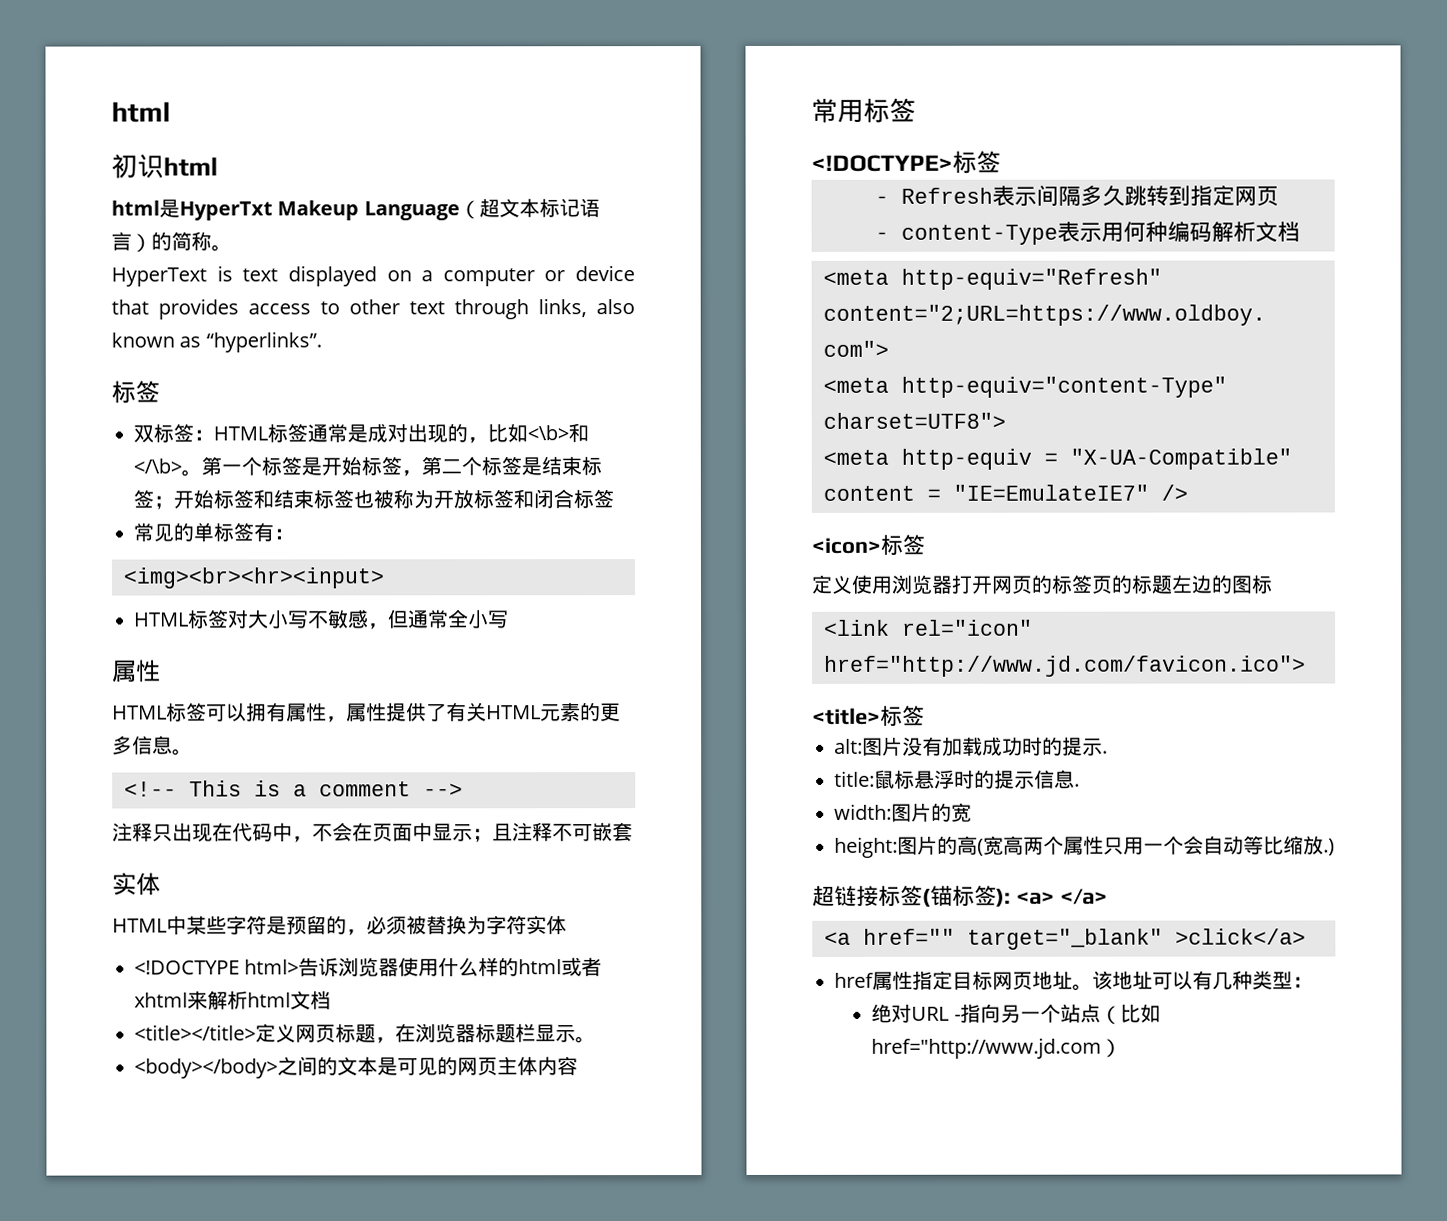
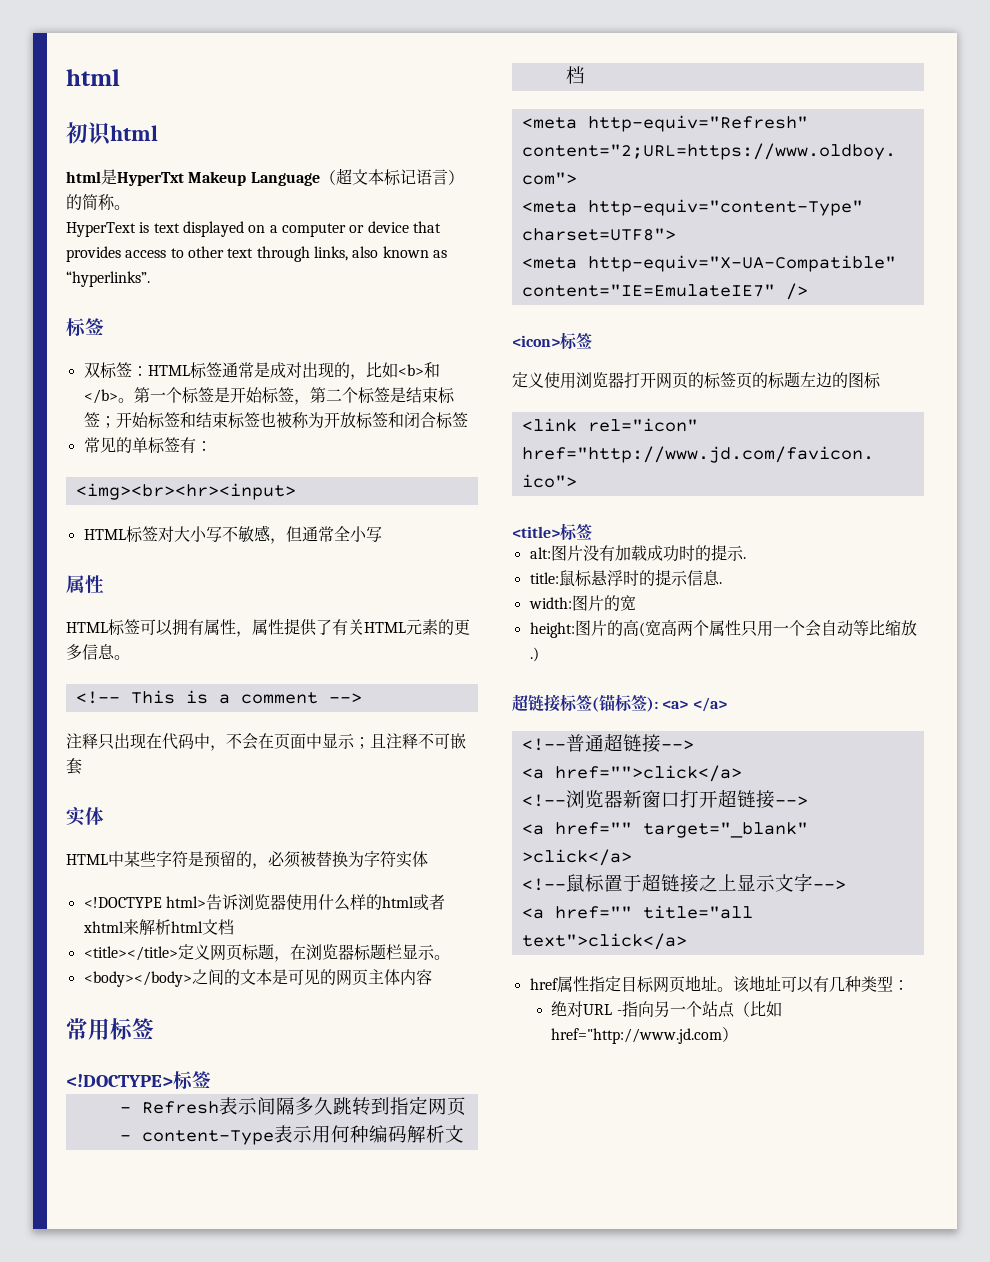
- 双标签：HTML标签通常是成对出现的，比如<\b>和</\b>。
+ 双标签：HTML标签通常是成对出现的，比如<b>和</b>。
- <meta http-equiv = "X-UA-Compatible" content = "IE=EmulateIE7" />
+ <meta http-equiv="X-UA-Compatible" content="IE=EmulateIE7" />
+ <!--普通超链接-->
+ <a href="">click</a>
+ <!--浏览器新窗口打开超链接-->
  <a href="" target="_blank" >click</a>
+ <!--鼠标置于超链接之上显示文字-->
+ <a href="" title="all text">click</a>

